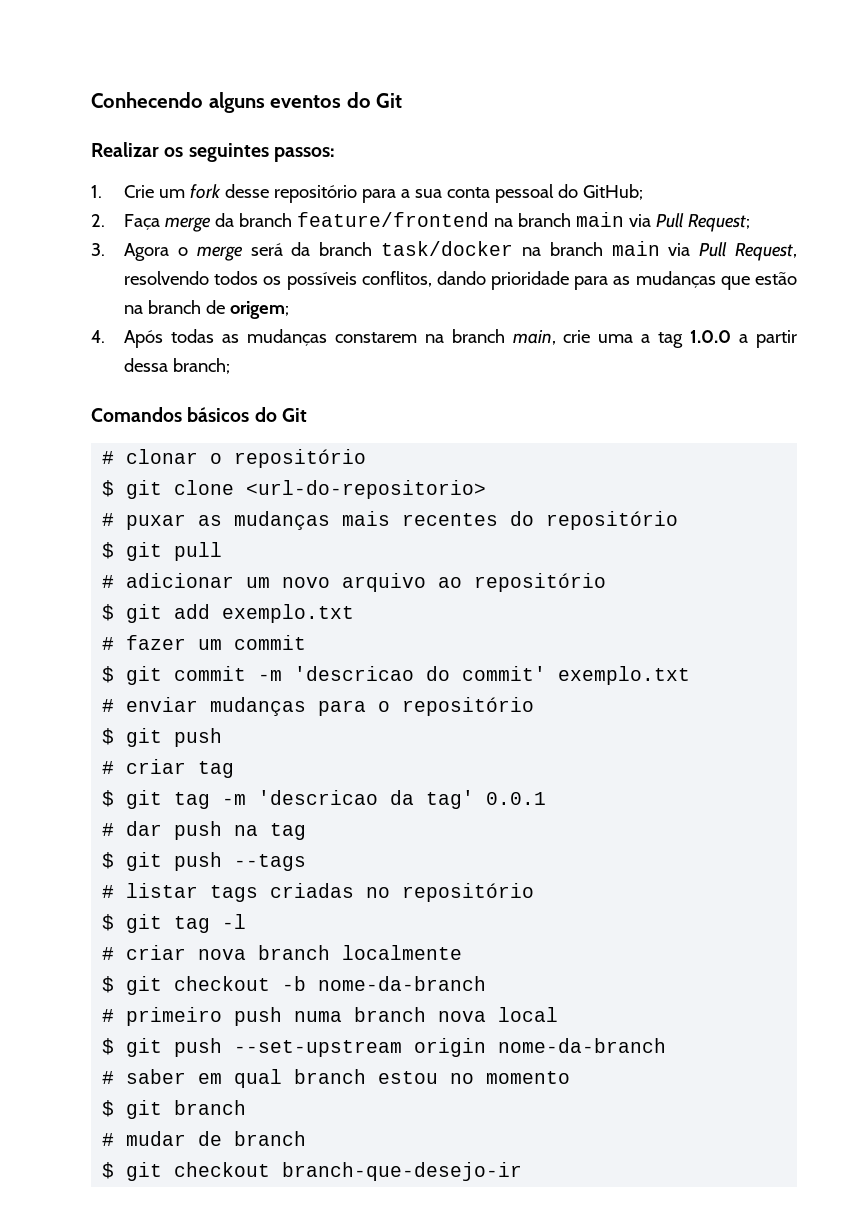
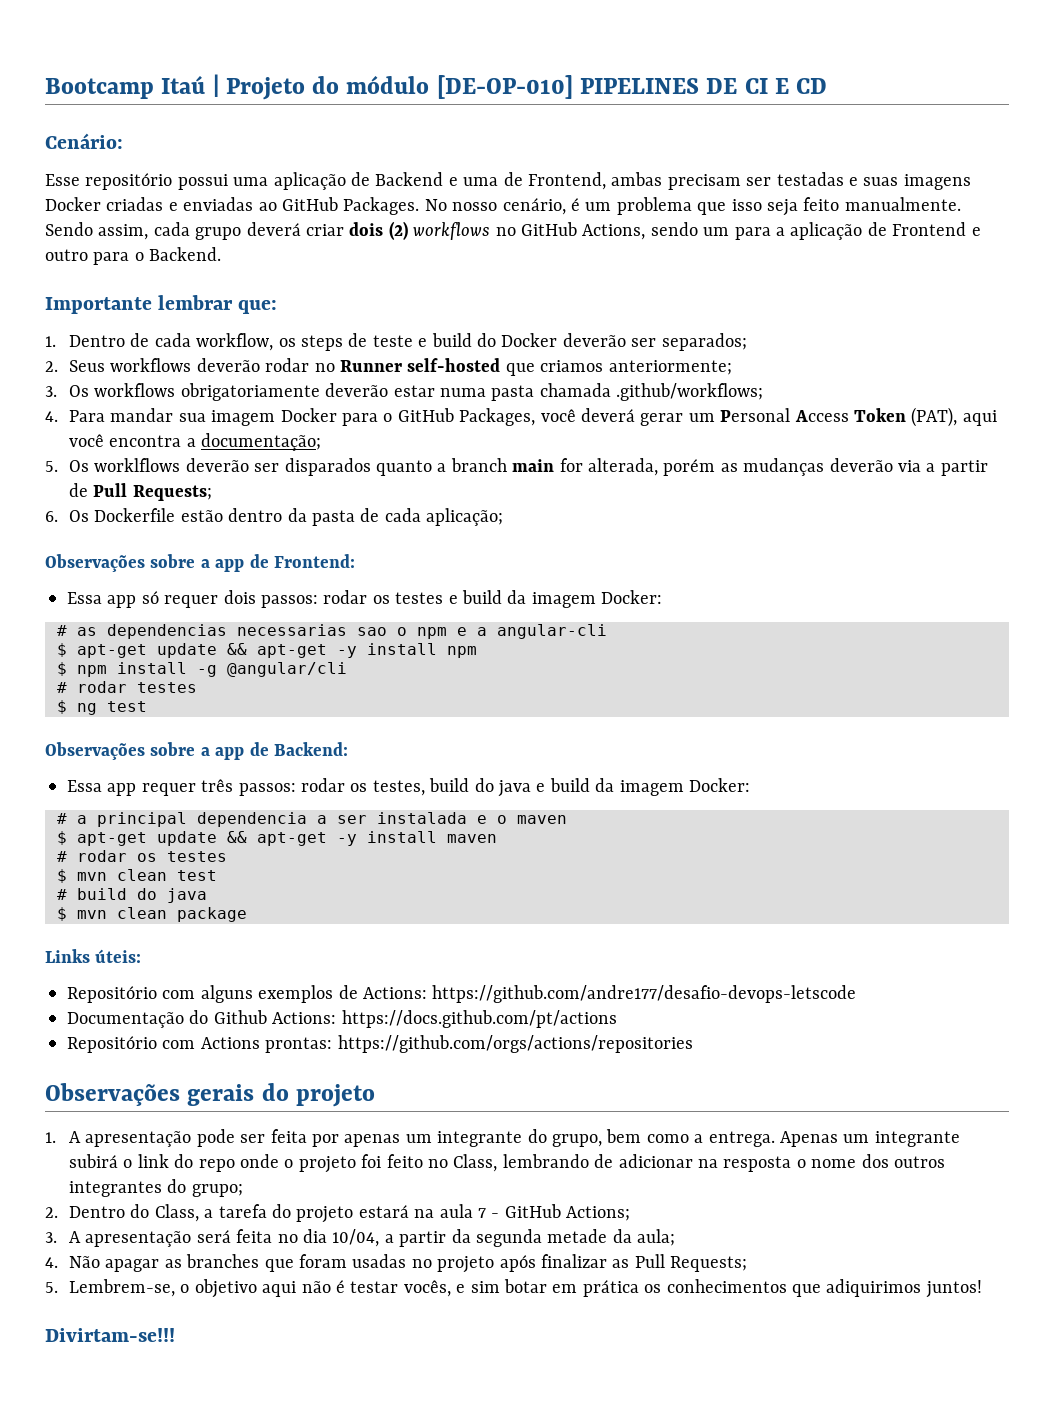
- Conhecendo alguns eventos do Git
- Realizar os seguintes passos:
- 1. Crie um fork desse repositório para a sua conta pessoal do GitHub;
- 2. Faça merge da branch feature/frontend na branch main via Pull Request;
- 3. Agora o merge será da branch task/docker na branch main via Pull Request, resolvendo todos os possíveis conflitos, dando prioridade para as mudanças que estão na branch de origem;
- 4. Após todas as mudanças constarem na branch main, crie uma a tag 1.0.0 a partir dessa branch;
- Comandos básicos do Git
- # clonar o repositório
- $ git clone <url-do-repositorio>
- # puxar as mudanças mais recentes do repositório
- $ git pull
- # adicionar um novo arquivo ao repositório
- $ git add exemplo.txt
- # fazer um commit
- $ git commit -m 'descricao do commit' exemplo.txt
- # enviar mudanças para o repositório
- $ git push
- # criar tag
- $ git tag -m 'descricao da tag' 0.0.1
- # dar push na tag
- $ git push --tags
- # listar tags criadas no repositório
- $ git tag -l
- # criar nova branch localmente
- $ git checkout -b nome-da-branch
- # primeiro push numa branch nova local
- $ git push --set-upstream origin nome-da-branch
- # saber em qual branch estou no momento
- $ git branch
- # mudar de branch
- $ git checkout branch-que-desejo-ir
+ Bootcamp Itaú | Projeto do módulo [DE-OP-010] PIPELINES DE CI E CD
+ Cenário:
+ Esse repositório possui uma aplicação de Backend e uma de Frontend, ambas precisam ser testadas e suas imagens Docker criadas e enviadas ao GitHub Packages. No nosso cenário, é um problema que isso seja feito manualmente. Sendo assim, cada grupo deverá criar dois (2) workflows no GitHub Actions, sendo um para a aplicação de Frontend e outro para o Backend.
+ Importante lembrar que:
+ 1. Dentro de cada workflow, os steps de teste e build do Docker deverão ser separados;
+ 2. Seus workflows deverão rodar no Runner self-hosted que criamos anteriormente;
+ 3. Os workflows obrigatoriamente deverão estar numa pasta chamada .github/workflows;
+ 4. Para mandar sua imagem Docker para o GitHub Packages, você deverá gerar um Personal Access Token (PAT), aqui você encontra a documentação;
+ 5. Os worklflows deverão ser disparados quanto a branch main for alterada, porém as mudanças deverão via a partir de Pull Requests;
+ 6. Os Dockerfile estão dentro da pasta de cada aplicação;
+ Observações sobre a app de Frontend:
+ Essa app só requer dois passos: rodar os testes e build da imagem Docker:
+ # as dependencias necessarias sao o npm e a angular-cli
+ $ apt-get update && apt-get -y install npm
+ $ npm install -g @angular/cli
+ # rodar testes
+ $ ng test
+ Observações sobre a app de Backend:
+ Essa app requer três passos: rodar os testes, build do java e build da imagem Docker:
+ # a principal dependencia a ser instalada e o maven
+ $ apt-get update && apt-get -y install maven
+ # rodar os testes
+ $ mvn clean test
+ # build do java
+ $ mvn clean package
+ Links úteis:
+ Repositório com alguns exemplos de Actions: https://github.com/andre177/desafio-devops-letscode
+ Documentação do Github Actions: https://docs.github.com/pt/actions
+ Repositório com Actions prontas: https://github.com/orgs/actions/repositories
+ Observações gerais do projeto
+ 1. A apresentação pode ser feita por apenas um integrante do grupo, bem como a entrega. Apenas um integrante subirá o link do repo onde o projeto foi feito no Class, lembrando de adicionar na resposta o nome dos outros integrantes do grupo;
+ 2. Dentro do Class, a tarefa do projeto estará na aula 7 - GitHub Actions;
+ 3. A apresentação será feita no dia 10/04, a partir da segunda metade da aula;
+ 4. Não apagar as branches que foram usadas no projeto após finalizar as Pull Requests;
+ 5. Lembrem-se, o objetivo aqui não é testar vocês, e sim botar em prática os conhecimentos que adiquirimos juntos!
+ Divirtam-se!!!

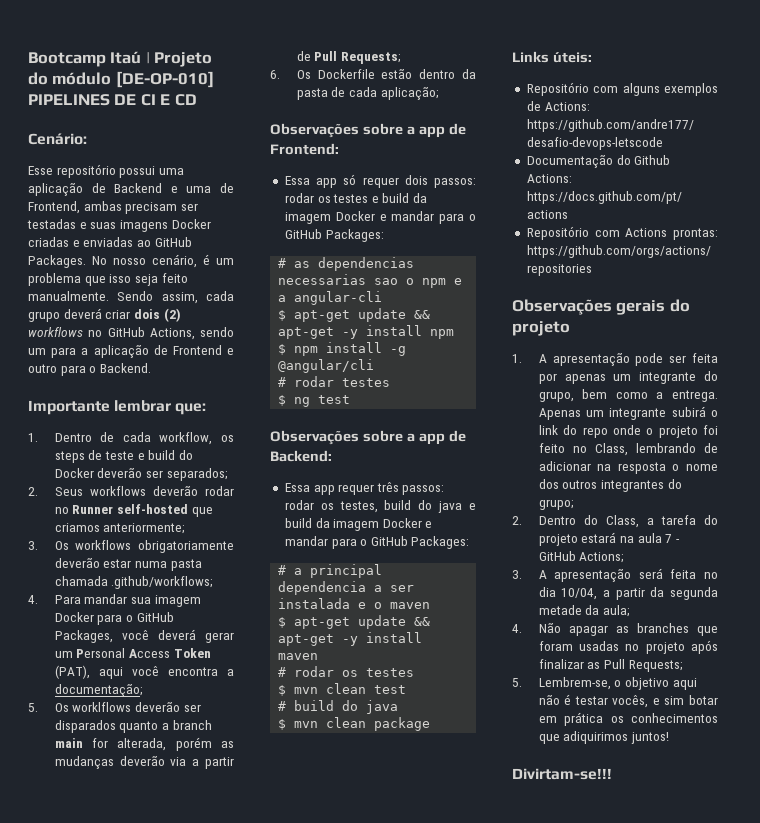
- Essa app só requer dois passos: rodar os testes e build da imagem Docker:
+ Essa app só requer dois passos: rodar os testes e build da imagem Docker e mandar para o GitHub Packages:
- Essa app requer três passos: rodar os testes, build do java e build da imagem Docker:
+ Essa app requer três passos: rodar os testes, build do java e build da imagem Docker e mandar para o GitHub Packages:

